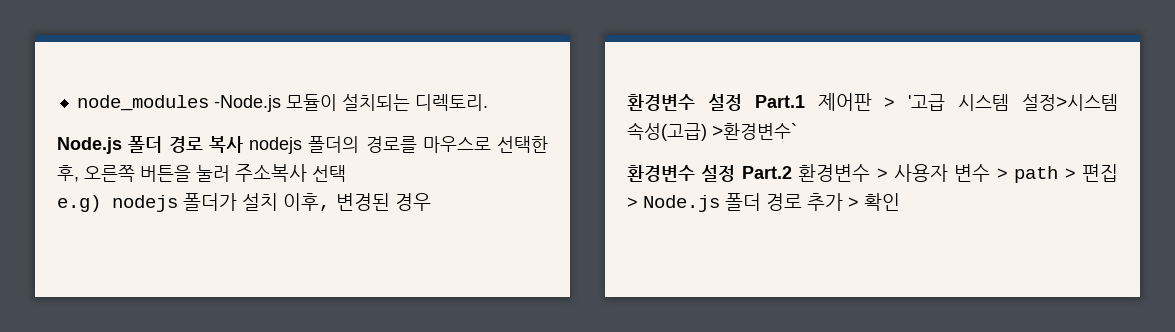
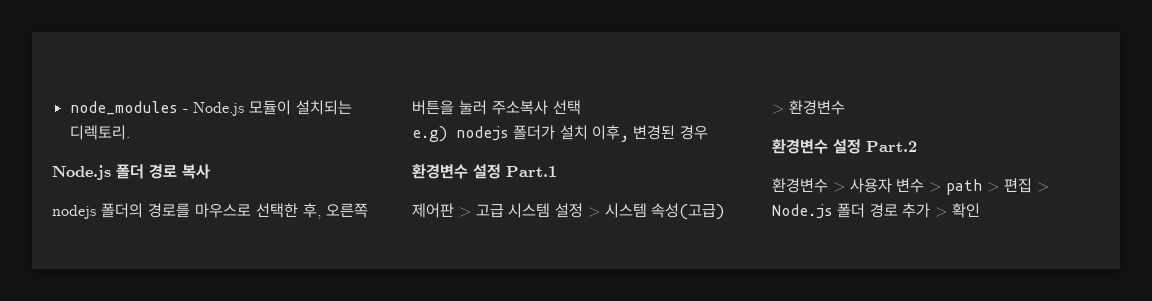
- node_modules -Node.js 모듈이 설치되는 디렉토리.
+ node_modules - Node.js 모듈이 설치되는 디렉토리.
- Node.js 폴더 경로 복사 nodejs 폴더의 경로를 마우스로 선택한 후, 오른쪽 버튼을 눌러 주소복사 선택
+ Node.js 폴더 경로 복사
+ nodejs 폴더의 경로를 마우스로 선택한 후, 오른쪽 버튼을 눌러 주소복사 선택
- 환경변수 설정 Part.1 제어판 > '고급 시스템 설정>시스템 속성(고급) >환경변수`
+ 환경변수 설정 Part.1
+ 제어판 > 고급 시스템 설정 > 시스템 속성(고급) > 환경변수
- 환경변수 설정 Part.2 환경변수 > 사용자 변수 > path > 편집 > Node.js 폴더 경로 추가 > 확인
+ 환경변수 설정 Part.2
+ 환경변수 > 사용자 변수 > path > 편집 > Node.js 폴더 경로 추가 > 확인

